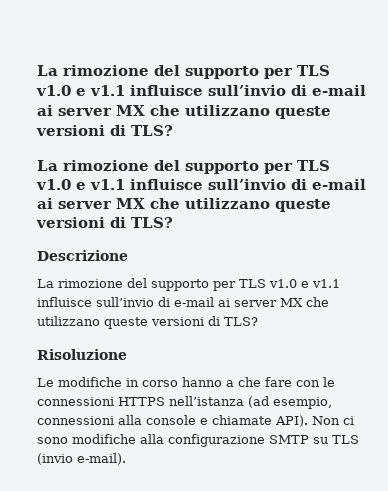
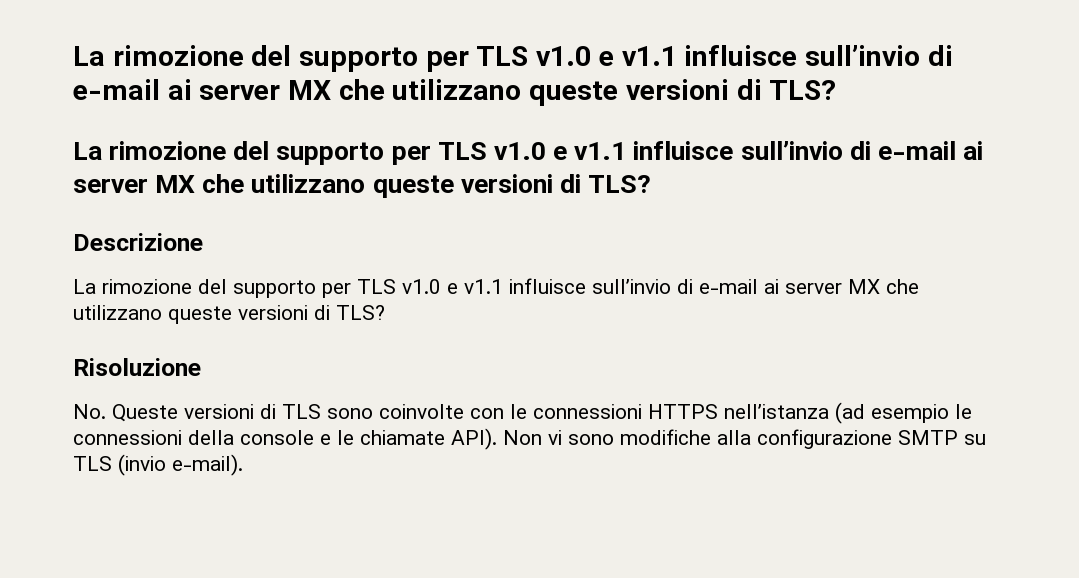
- Le modifiche in corso hanno a che fare con le connessioni HTTPS nell’istanza (ad esempio, connessioni alla console e chiamate API).
+ No. Queste versioni di TLS sono coinvolte con le connessioni HTTPS nell’istanza (ad esempio le connessioni della console e le chiamate API).
- Non ci sono modifiche alla configurazione SMTP su TLS (invio e-mail).
+ Non vi sono modifiche alla configurazione SMTP su TLS (invio e-mail).

